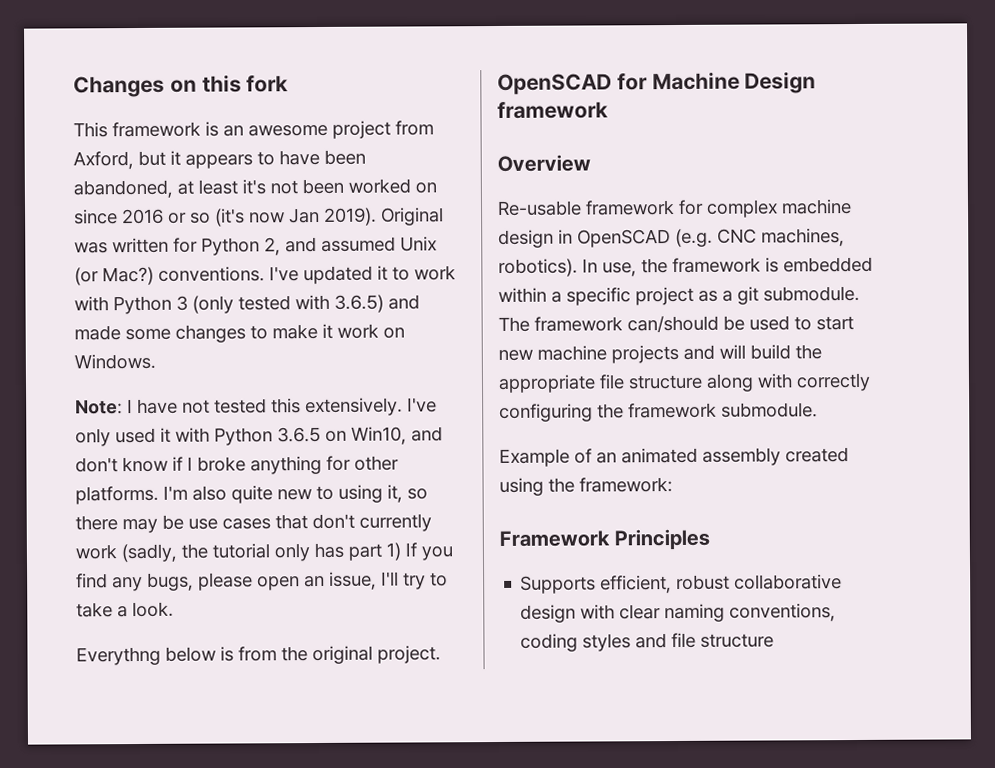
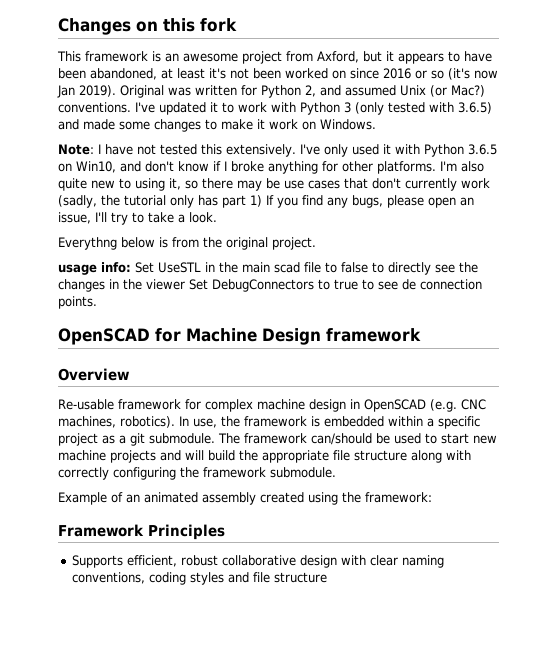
+ usage info: Set UseSTL in the main scad file to false to directly see the changes in the viewer Set DebugConnectors to true to see de connection points.

